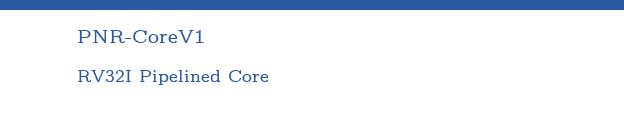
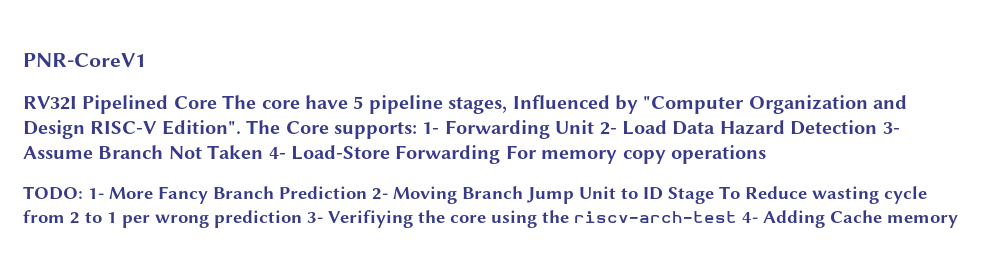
- RV32I Pipelined Core
+ RV32I Pipelined Core The core have 5 pipeline stages, Influenced by "Computer Organization and Design RISC-V Edition". The Core supports: 1- Forwarding Unit 2- Load Data Hazard Detection 3- Assume Branch Not Taken 4- Load-Store Forwarding For memory copy operations
+ TODO: 1- More Fancy Branch Prediction 2- Moving Branch Jump Unit to ID Stage To Reduce wasting cycle from 2 to 1 per wrong prediction 3- Verifiying the core using the riscv-arch-test 4- Adding Cache memory

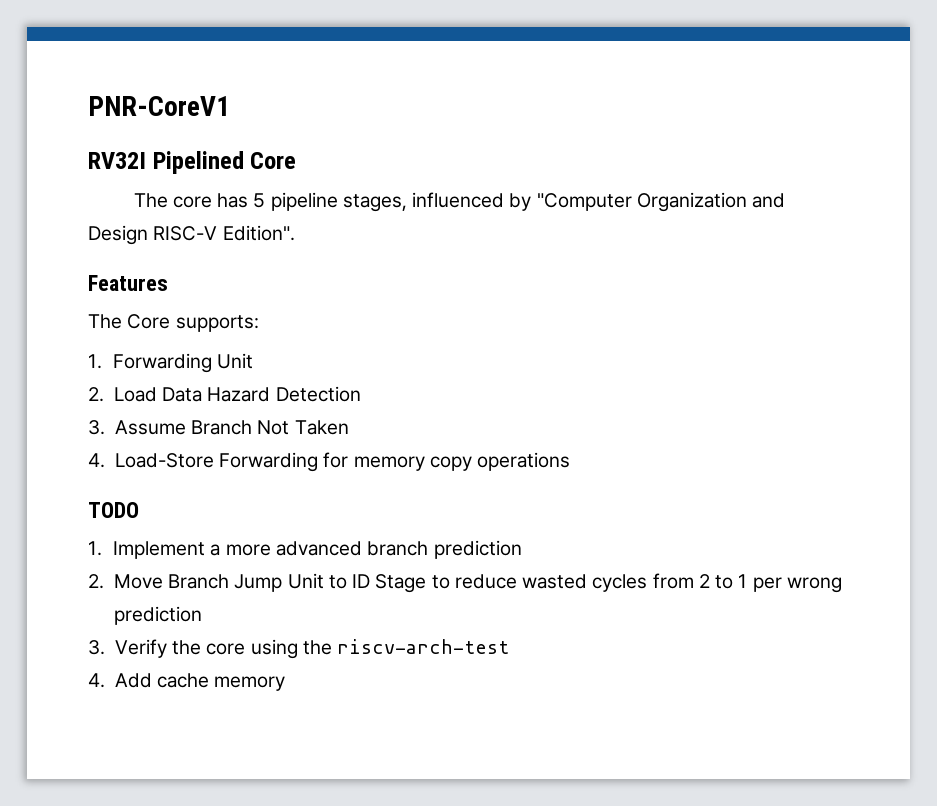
- RV32I Pipelined Core The core have 5 pipeline stages, Influenced by "Computer Organization and Design RISC-V Edition". The Core supports: 1- Forwarding Unit 2- Load Data Hazard Detection 3- Assume Branch Not Taken 4- Load-Store Forwarding For memory copy operations
+ RV32I Pipelined Core
+ The core has 5 pipeline stages, influenced by "Computer Organization and Design RISC-V Edition".
+ Features
+ The Core supports:
+ 1. Forwarding Unit
+ 2. Load Data Hazard Detection
+ 3. Assume Branch Not Taken
+ 4. Load-Store Forwarding for memory copy operations
- TODO: 1- More Fancy Branch Prediction 2- Moving Branch Jump Unit to ID Stage To Reduce wasting cycle from 2 to 1 per wrong prediction 3- Verifiying the core using the riscv-arch-test 4- Adding Cache memory
+ TODO
+ 1. Implement a more advanced branch prediction
+ 2. Move Branch Jump Unit to ID Stage to reduce wasted cycles from 2 to 1 per wrong prediction
+ 3. Verify the core using the riscv-arch-test
+ 4. Add cache memory

